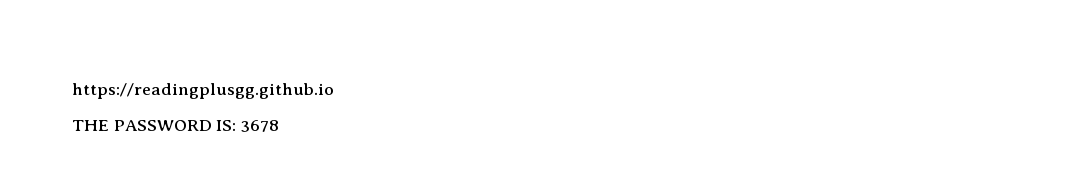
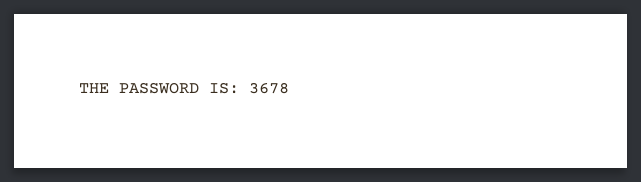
- https://readingplusgg.github.io

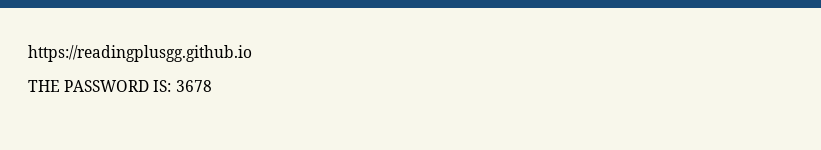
+ https://readingplusgg.github.io

